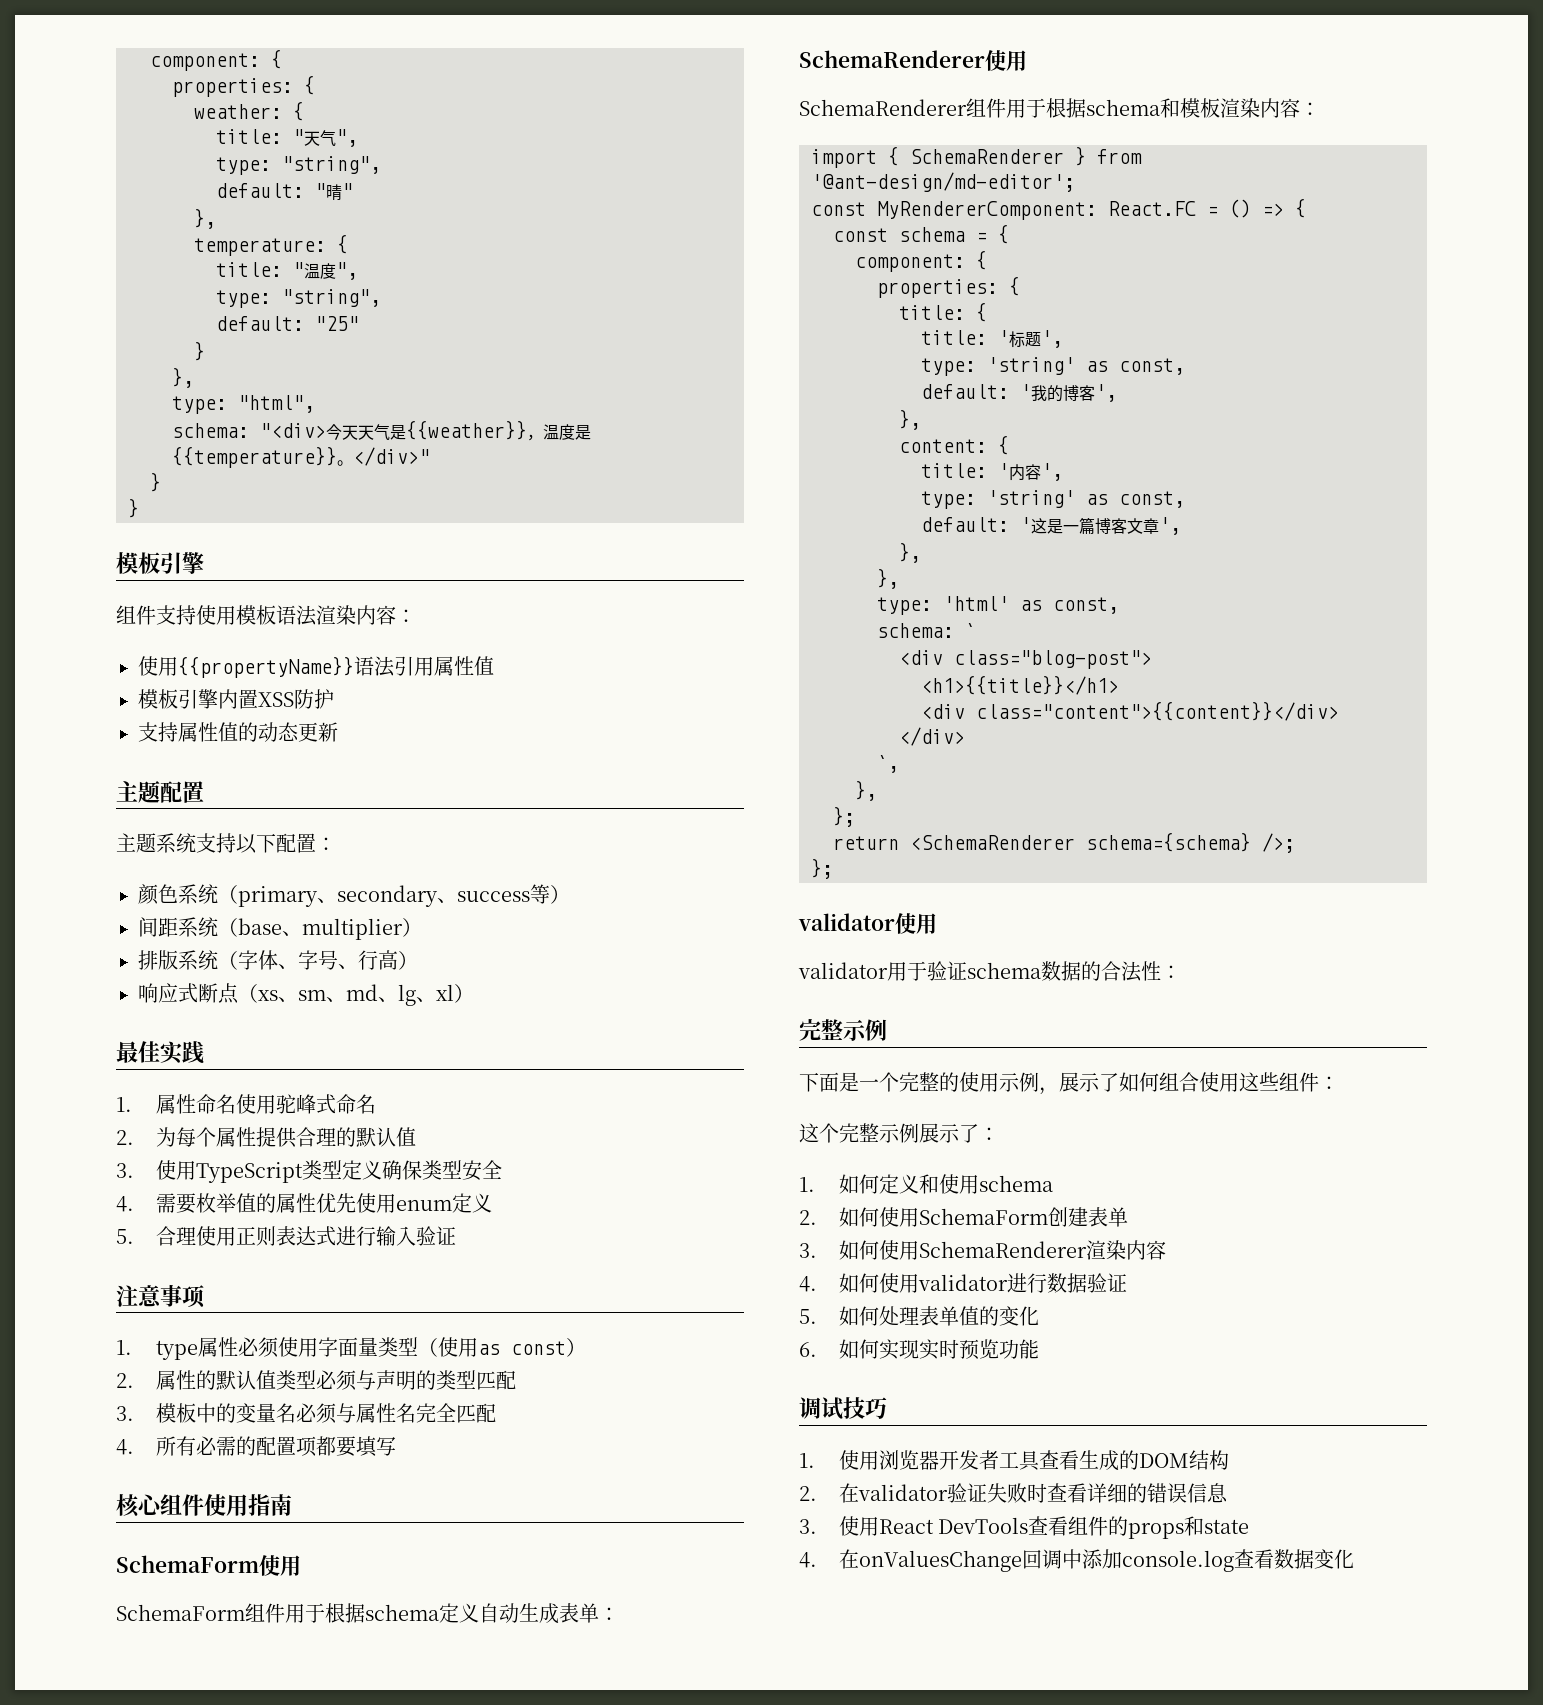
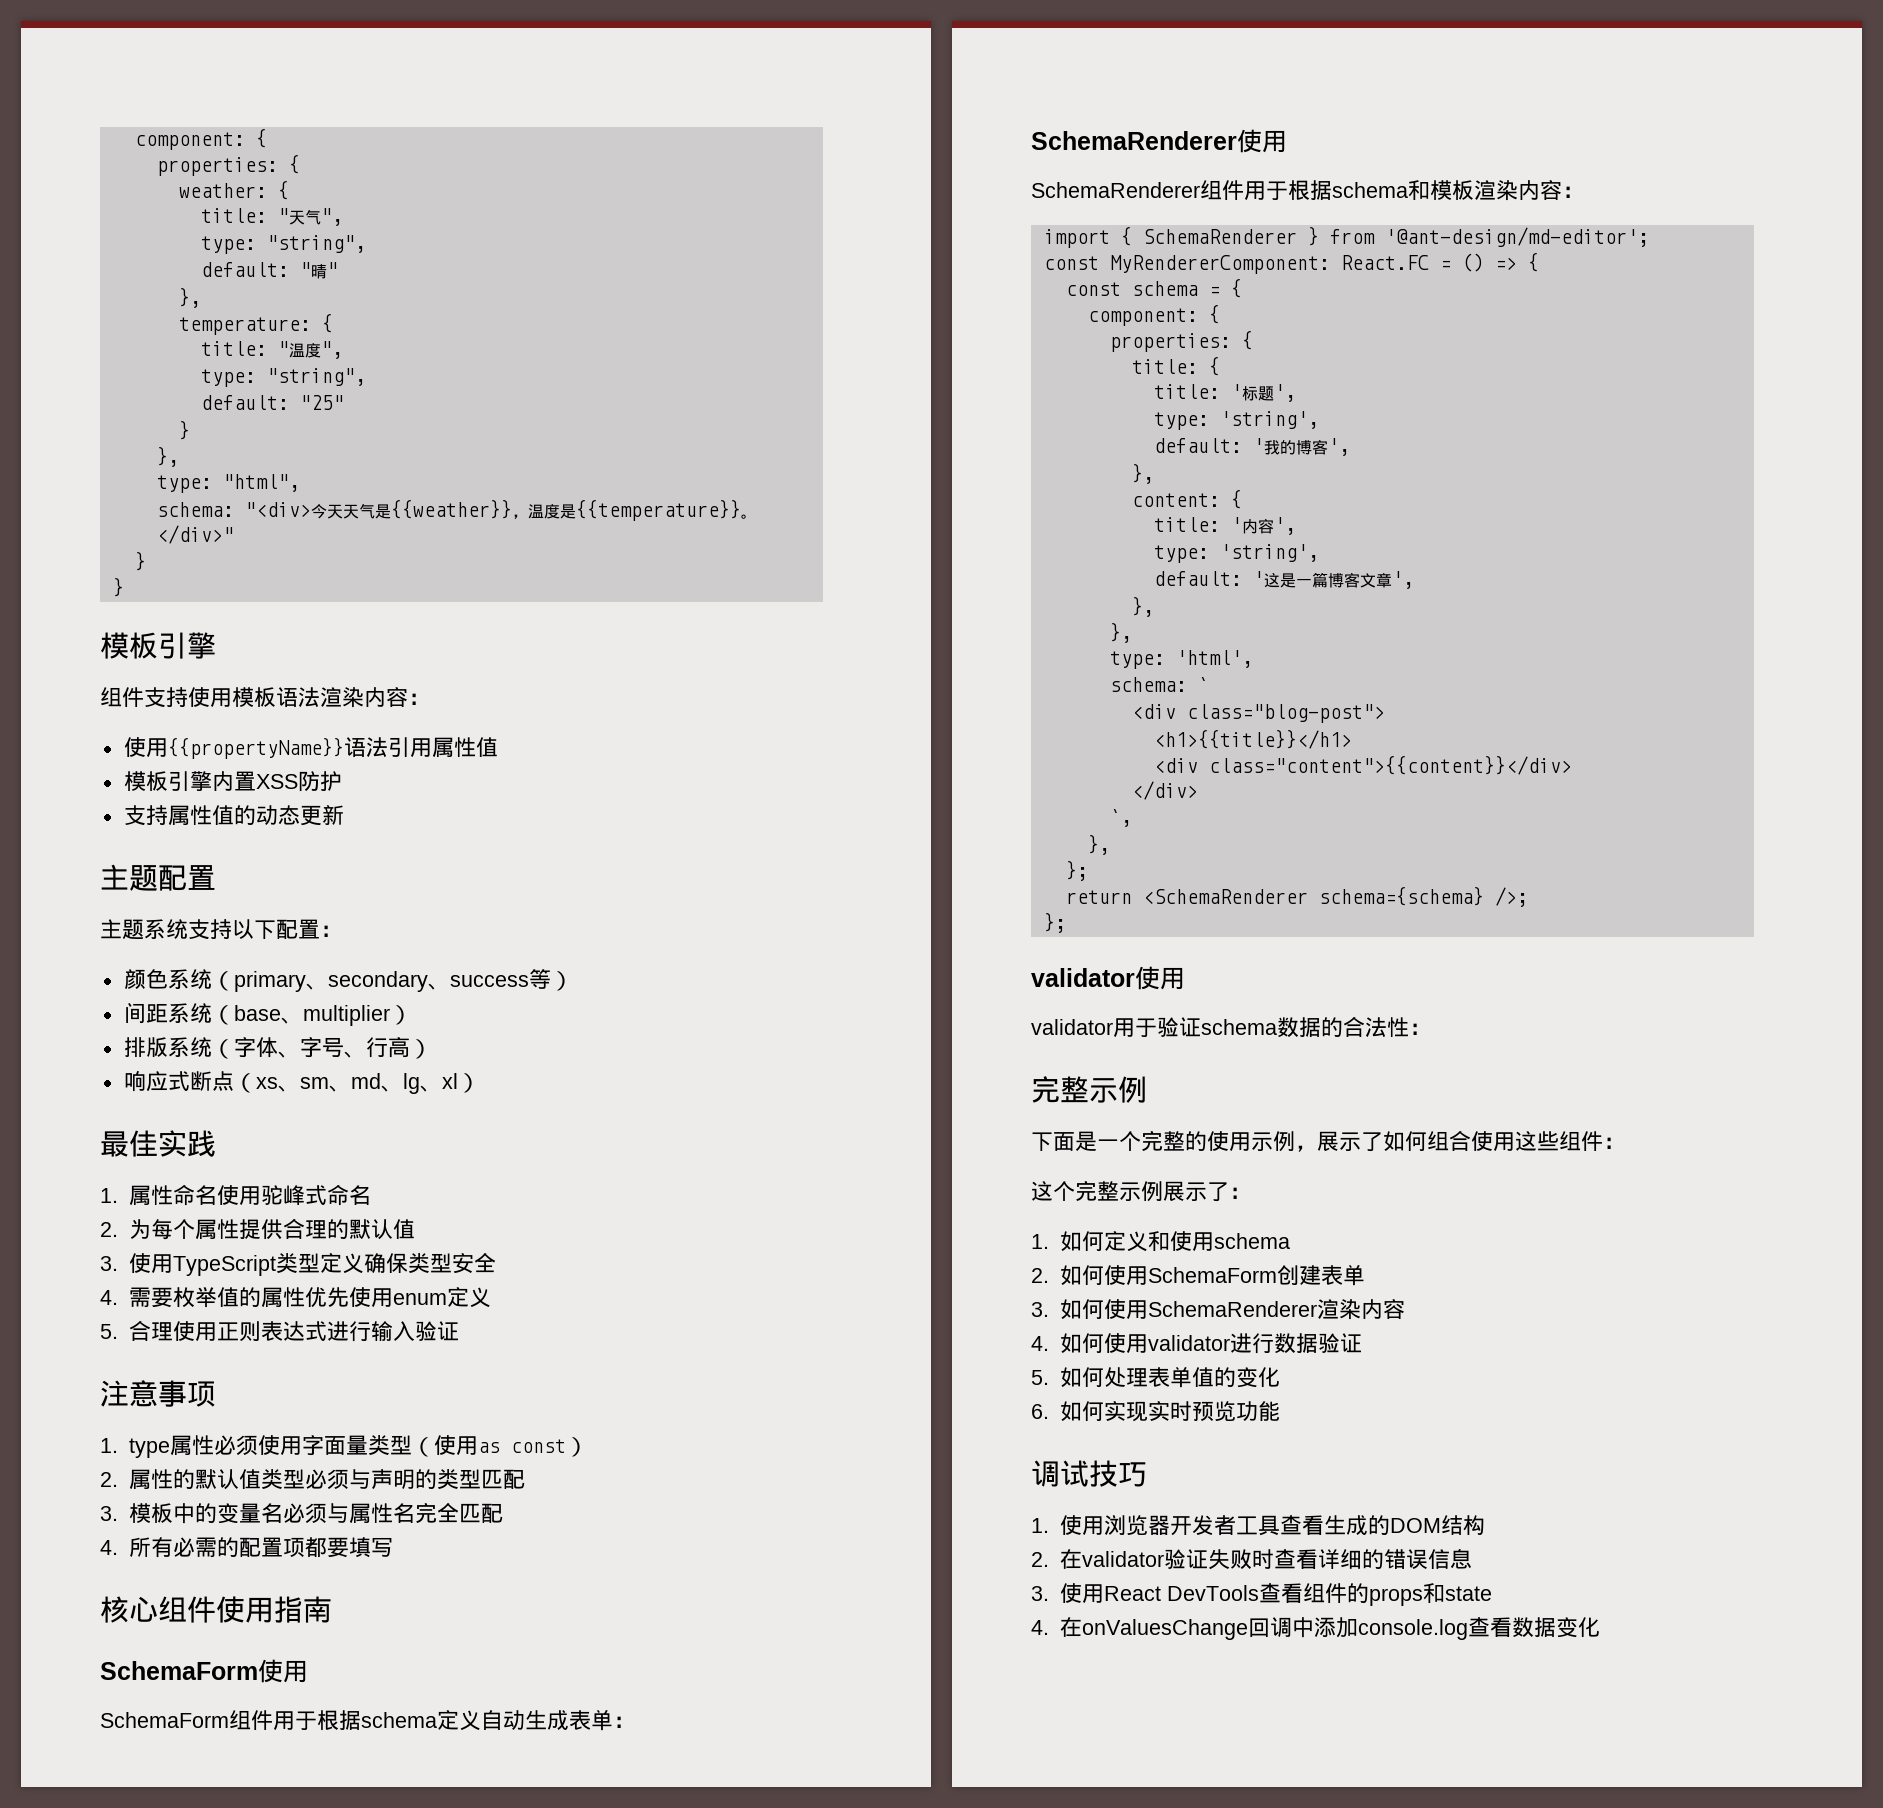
  title: '标题',
- type: 'string' as const,
+ type: 'string',
  title: '内容',
- type: 'string' as const,
+ type: 'string',
- type: 'html' as const,
+ type: 'html',

